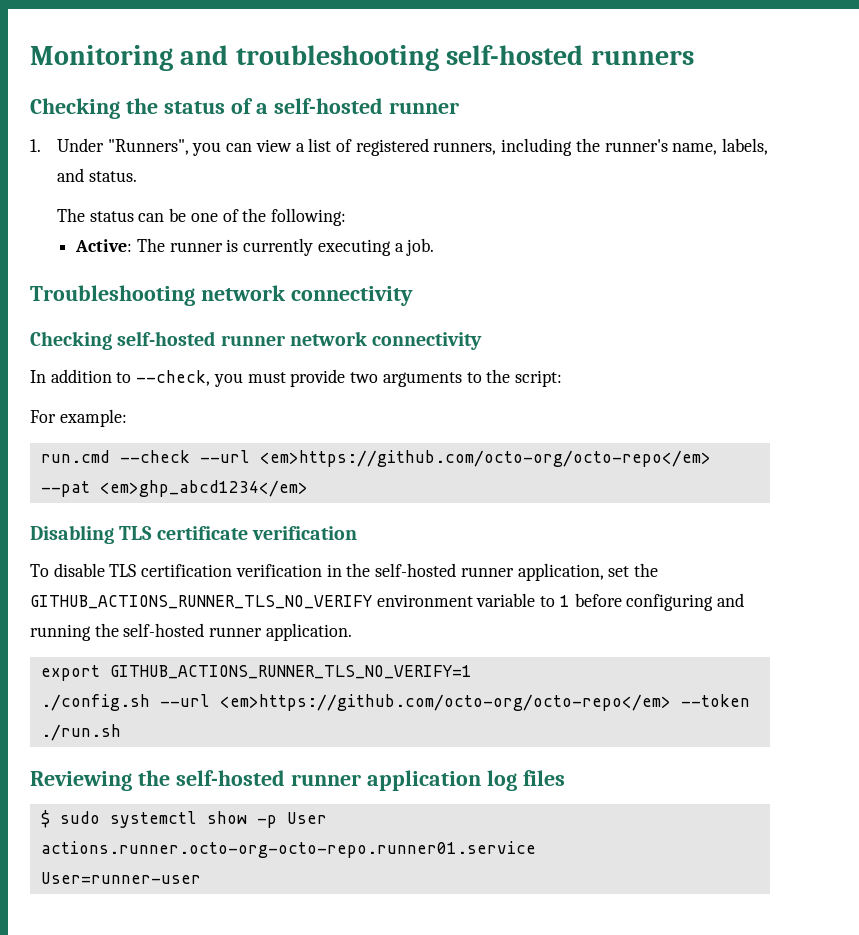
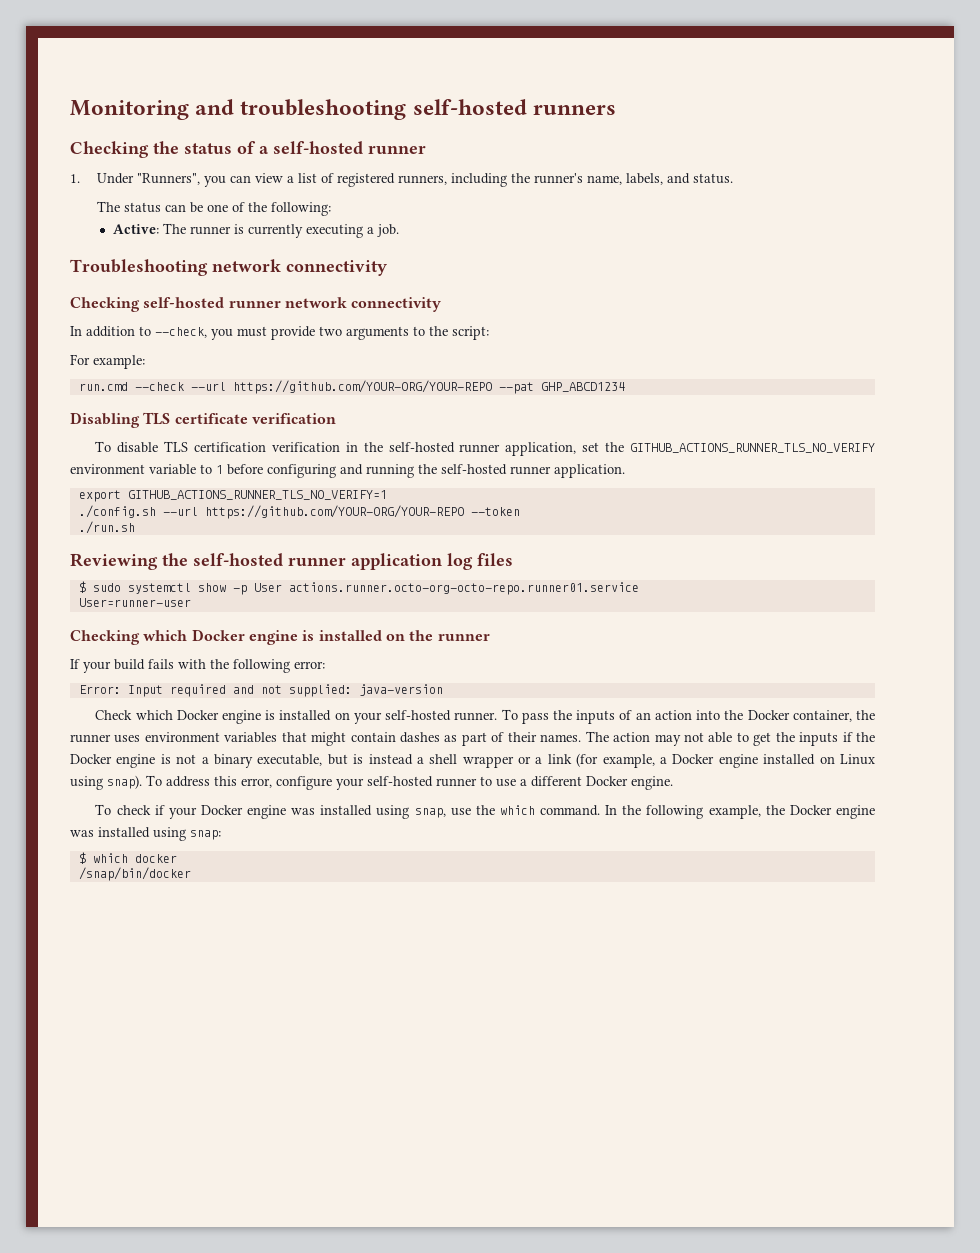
- run.cmd --check --url <em>https://github.com/octo-org/octo-repo</em> --pat <em>ghp_abcd1234</em>
+ run.cmd --check --url https://github.com/YOUR-ORG/YOUR-REPO --pat GHP_ABCD1234
- ./config.sh --url <em>https://github.com/octo-org/octo-repo</em> --token
+ ./config.sh --url https://github.com/YOUR-ORG/YOUR-REPO --token
+ Checking which Docker engine is installed on the runner
+ If your build fails with the following error:
+ Error: Input required and not supplied: java-version
+ Check which Docker engine is installed on your self-hosted runner. To pass the inputs of an action into the Docker container, the runner uses environment variables that might contain dashes as part of their names. The action may not able to get the inputs if the Docker engine is not a binary executable, but is instead a shell wrapper or a link (for example, a Docker engine installed on Linux using snap). To address this error, configure your self-hosted runner to use a different Docker engine.
+ To check if your Docker engine was installed using snap, use the which command. In the following example, the Docker engine was installed using snap:
+ $ which docker
+ /snap/bin/docker

